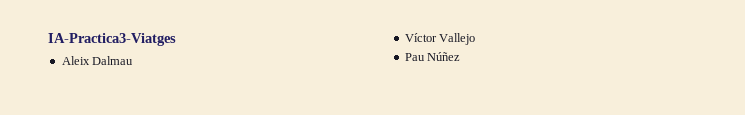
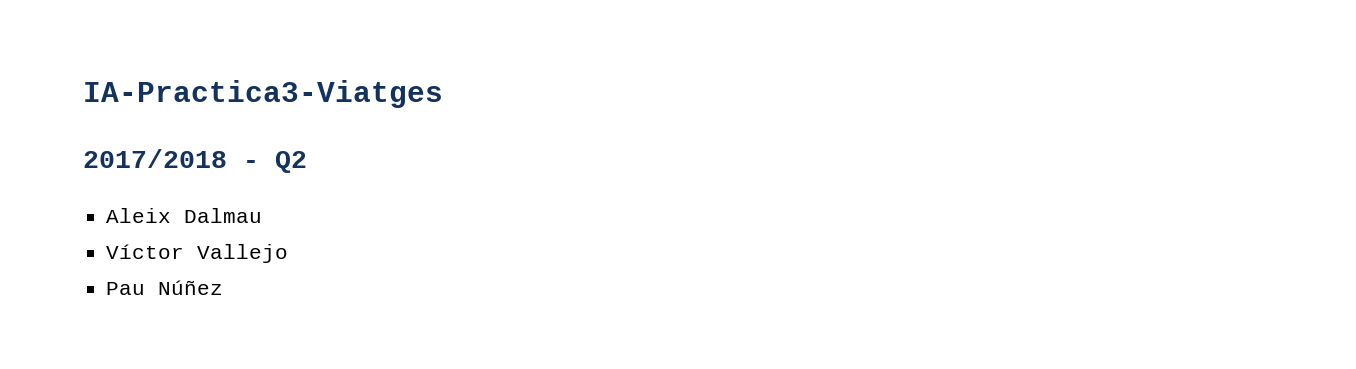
+ 2017/2018 - Q2

